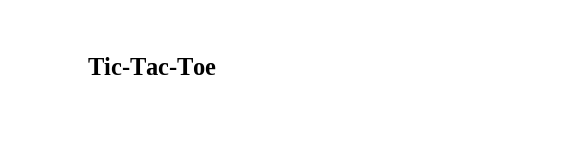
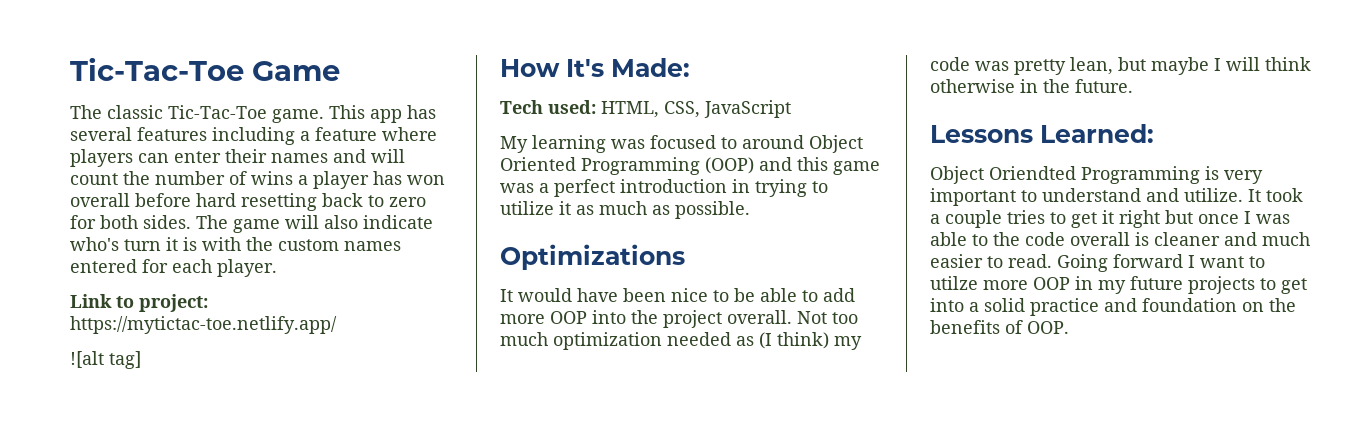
- Tic-Tac-Toe
+ Tic-Tac-Toe Game
+ The classic Tic-Tac-Toe game. This app has several features including a feature where players can enter their names and will count the number of wins a player has won overall before hard resetting back to zero for both sides. The game will also indicate who's turn it is with the custom names entered for each player.
+ Link to project: https://mytictac-toe.netlify.app/
+ ![alt tag]
+ How It's Made:
+ Tech used: HTML, CSS, JavaScript
+ My learning was focused to around Object Oriented Programming (OOP) and this game was a perfect introduction in trying to utilize it as much as possible.
+ Optimizations
+ It would have been nice to be able to add more OOP into the project overall. Not too much optimization needed as (I think) my code was pretty lean, but maybe I will think otherwise in the future.
+ Lessons Learned:
+ Object Oriendted Programming is very important to understand and utilize. It took a couple tries to get it right but once I was able to the code overall is cleaner and much easier to read. Going forward I want to utilze more OOP in my future projects to get into a solid practice and foundation on the benefits of OOP.

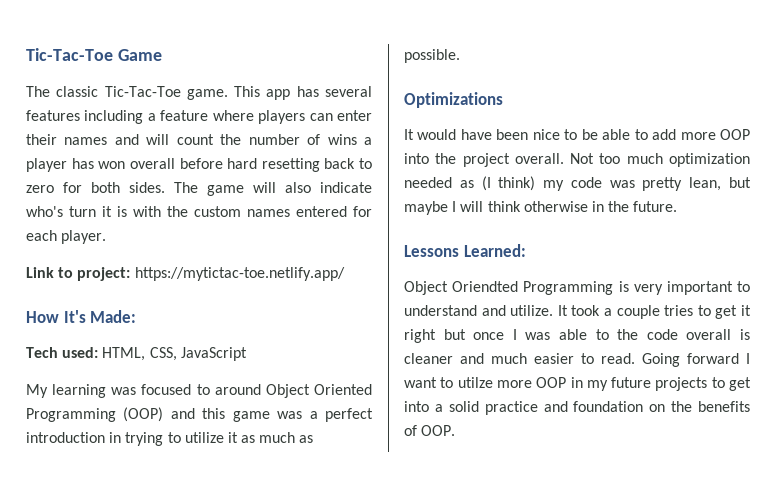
- ![alt tag]

